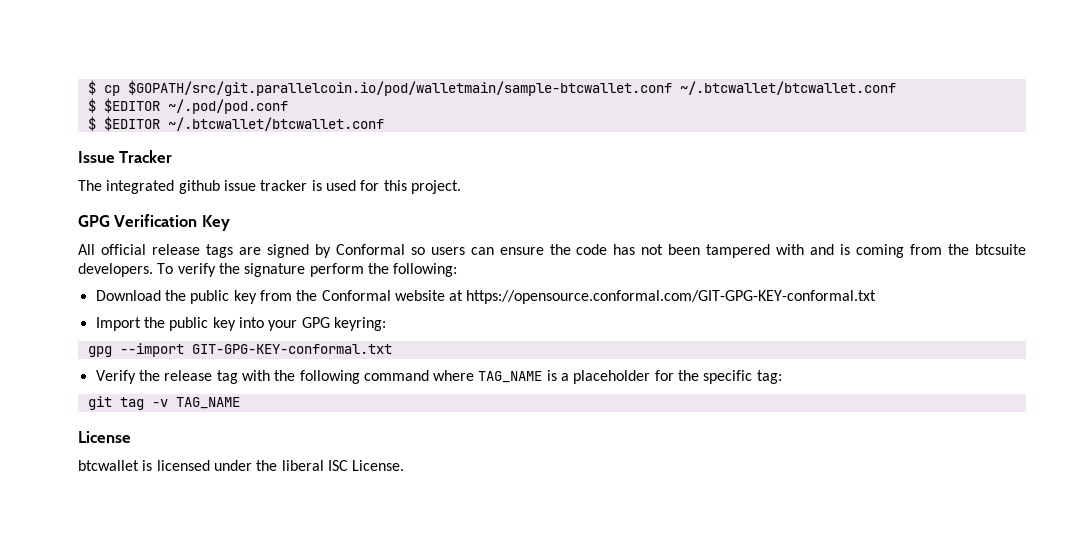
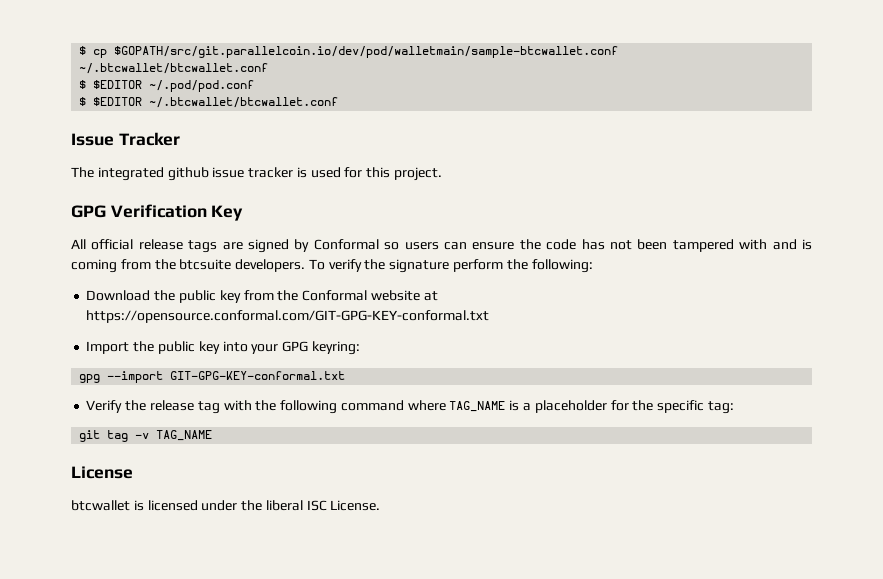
- $ cp $GOPATH/src/git.parallelcoin.io/pod/walletmain/sample-btcwallet.conf ~/.btcwallet/btcwallet.conf
+ $ cp $GOPATH/src/git.parallelcoin.io/dev/pod/walletmain/sample-btcwallet.conf ~/.btcwallet/btcwallet.conf

